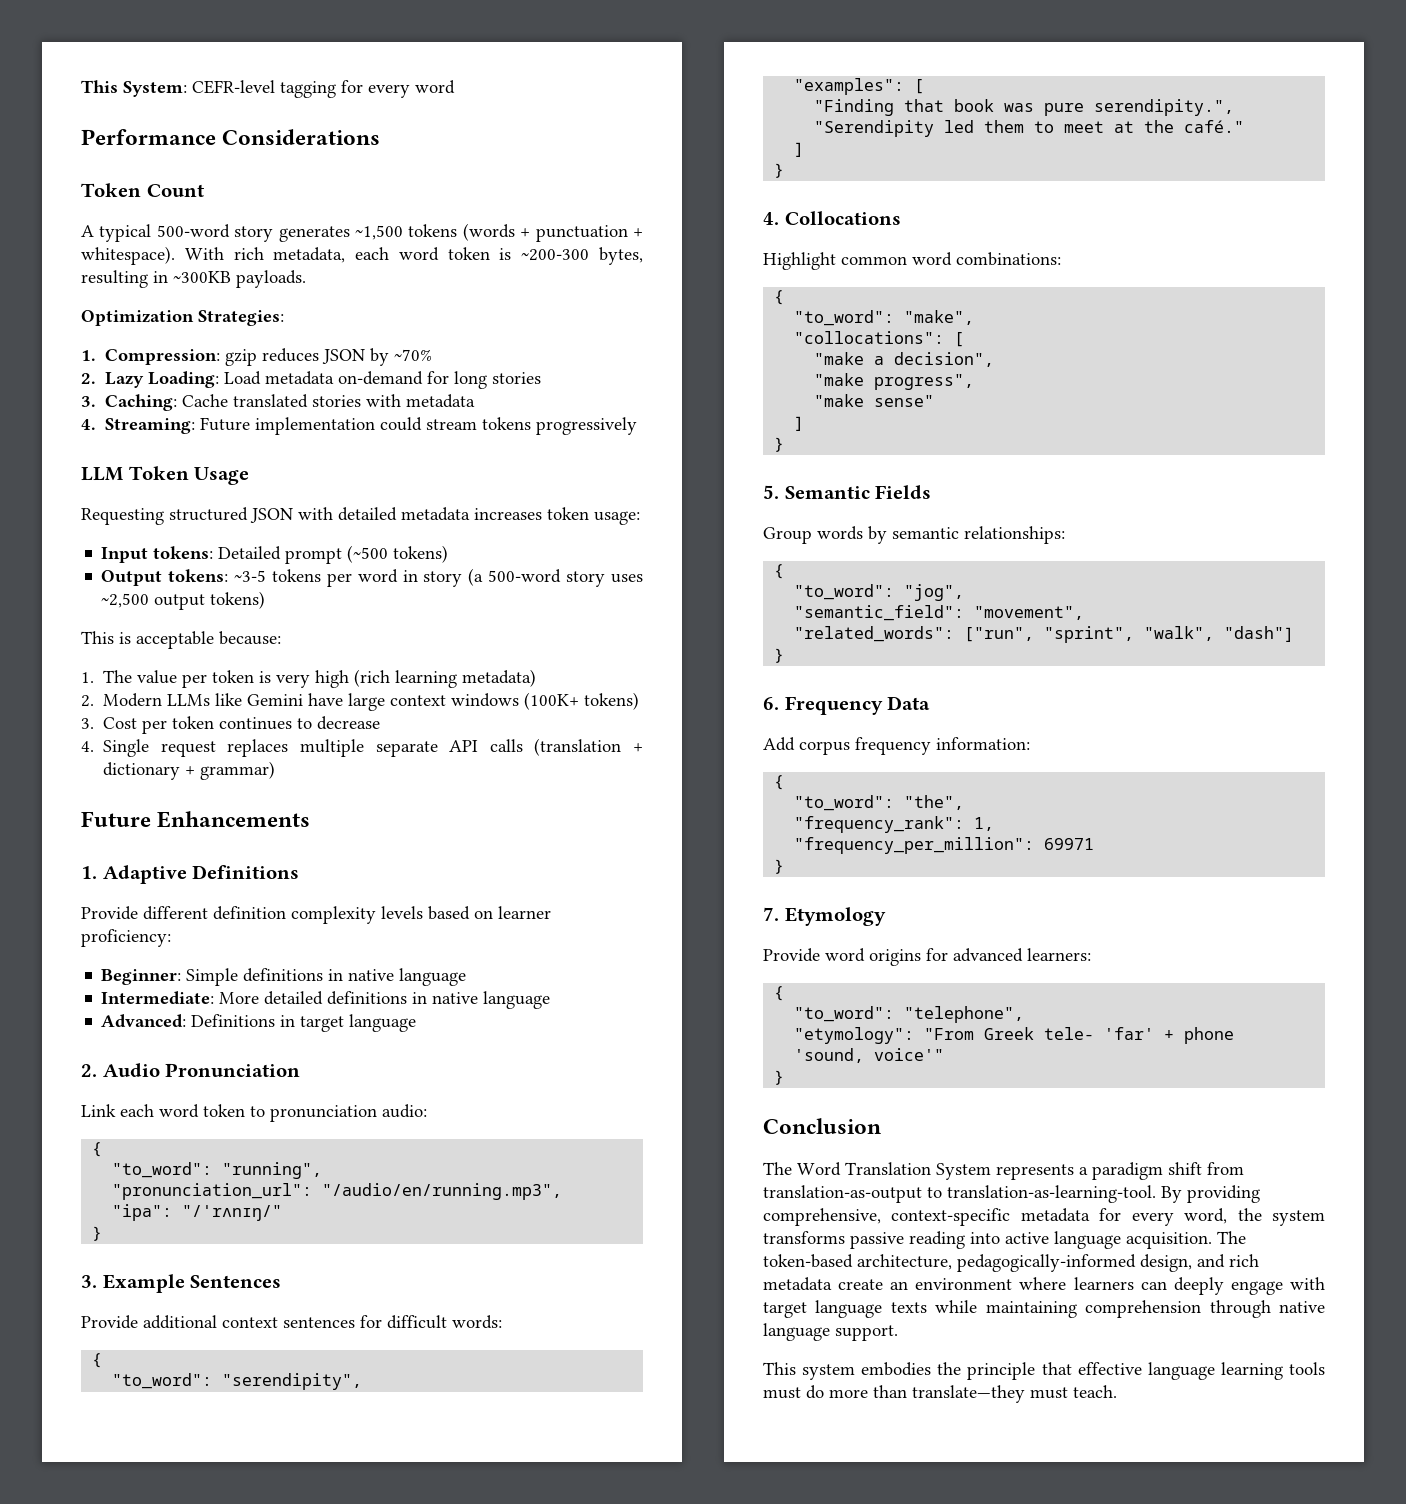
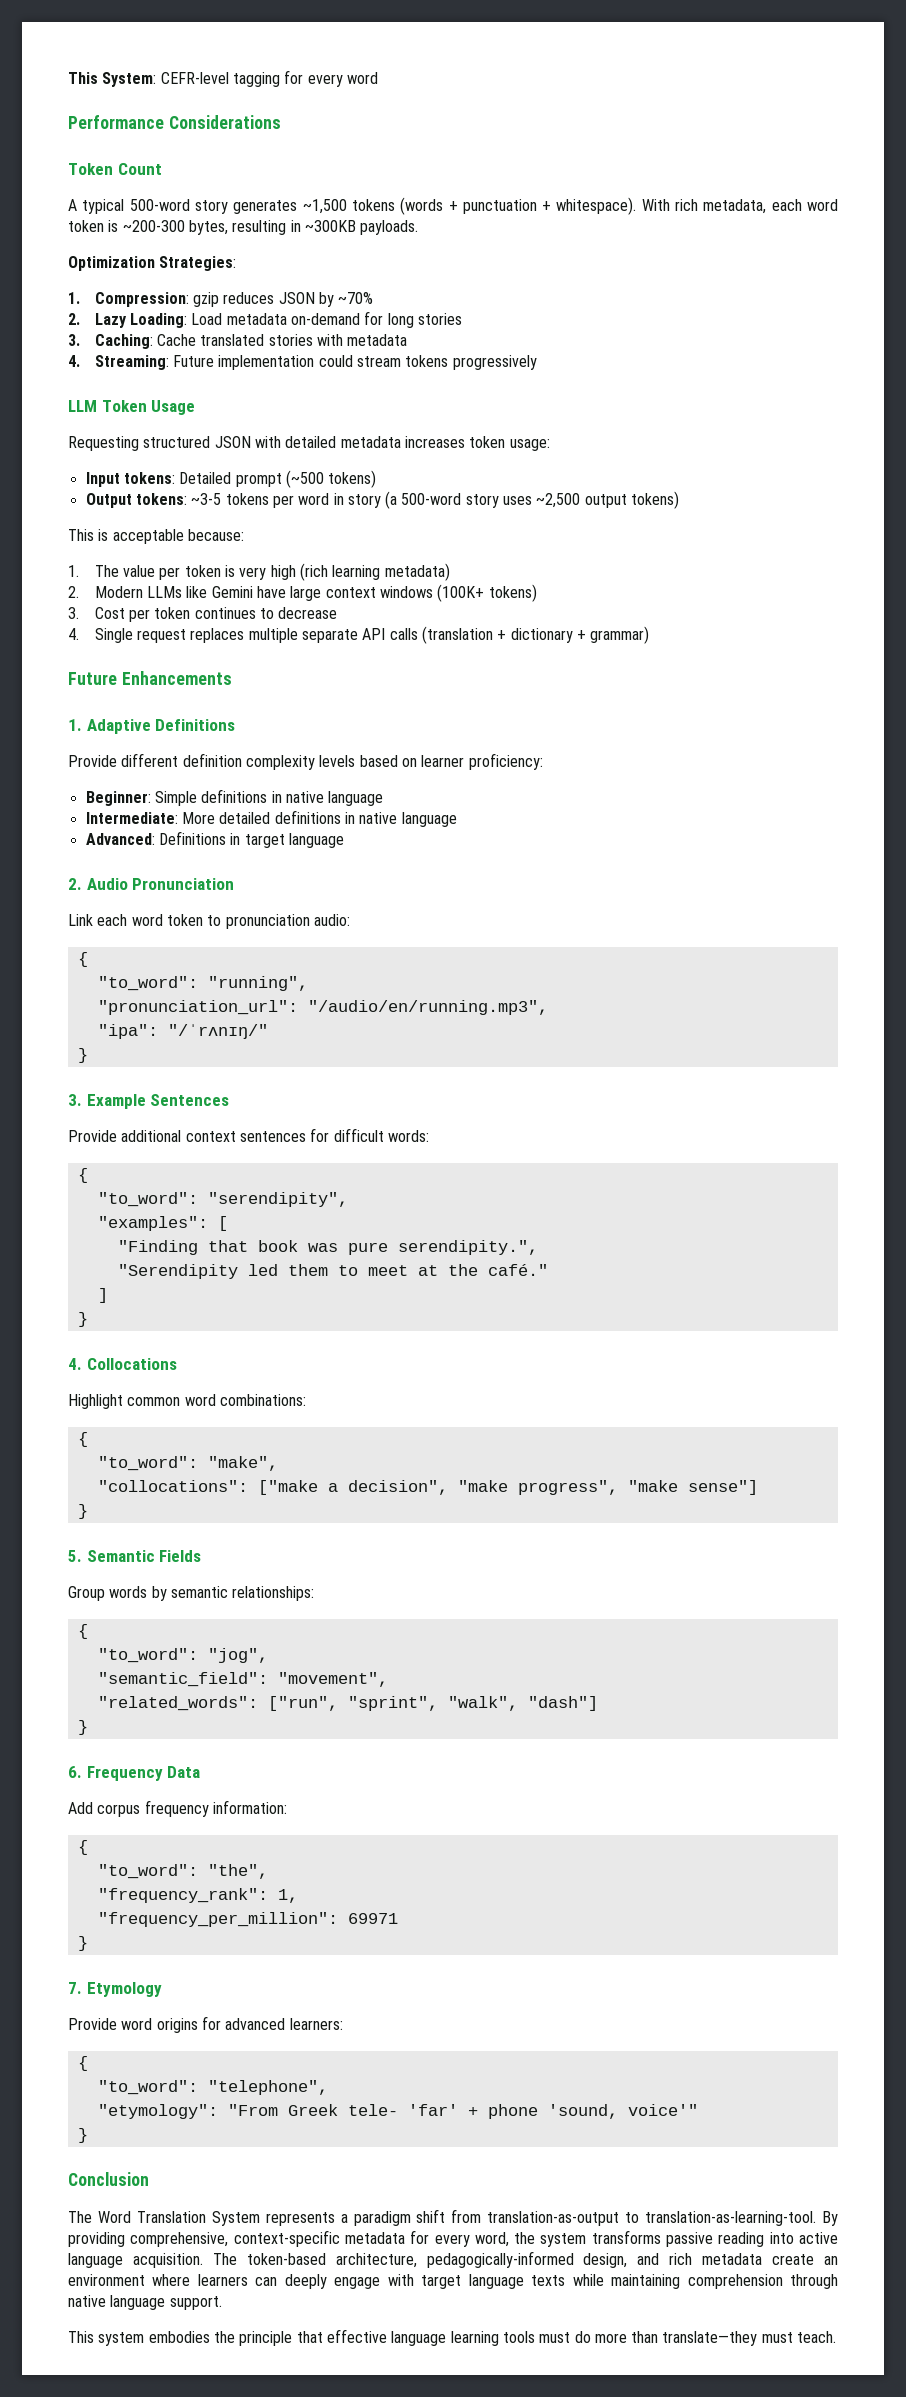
- "collocations": [
- "make a decision",
- "make progress",
- "make sense"
- ]
+ "collocations": ["make a decision", "make progress", "make sense"]

